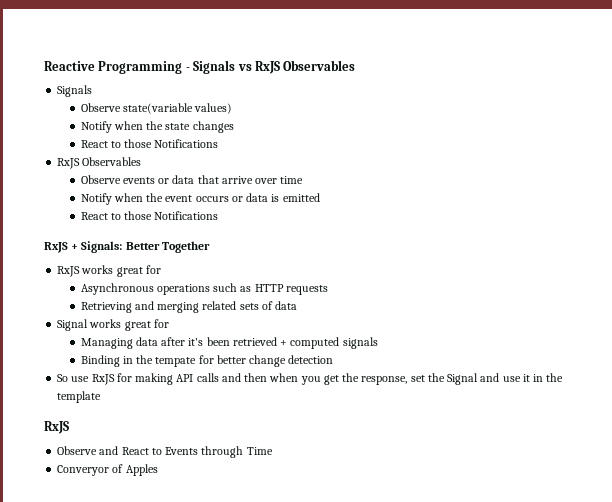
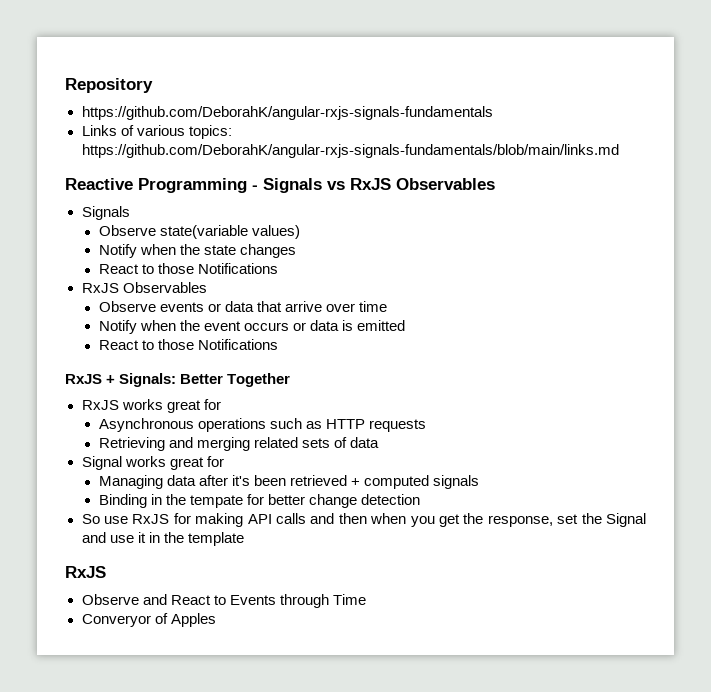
+ Repository
+ https://github.com/DeborahK/angular-rxjs-signals-fundamentals
+ Links of various topics: https://github.com/DeborahK/angular-rxjs-signals-fundamentals/blob/main/links.md

